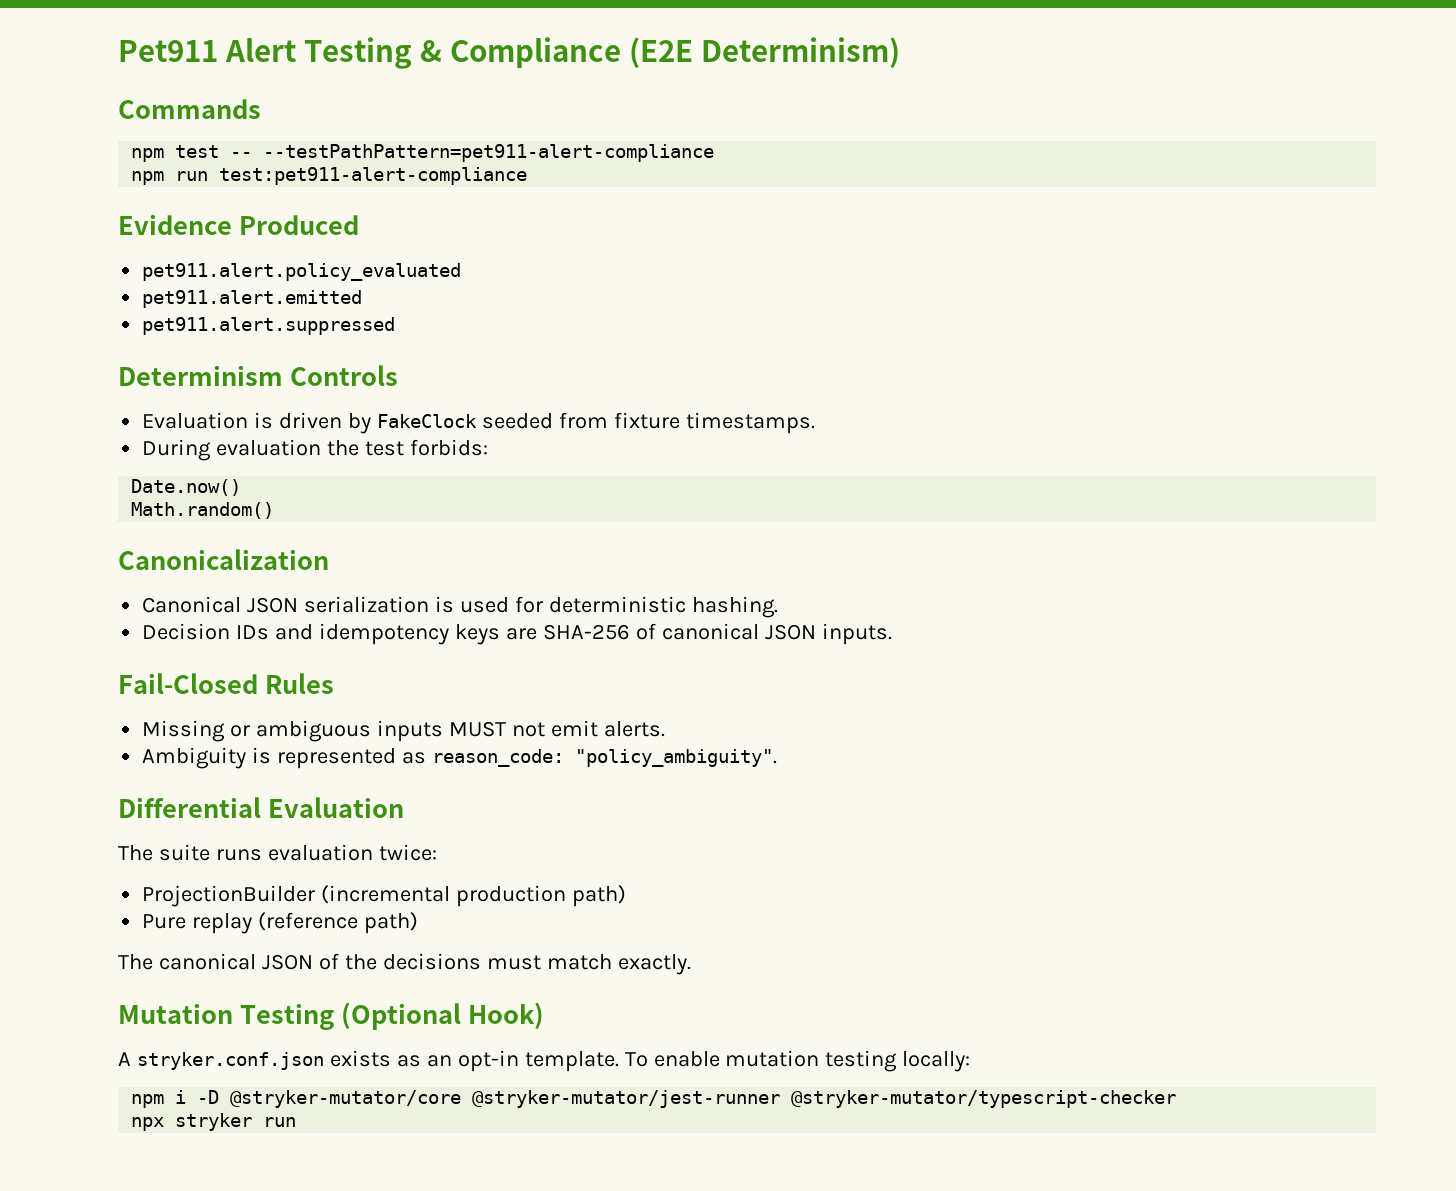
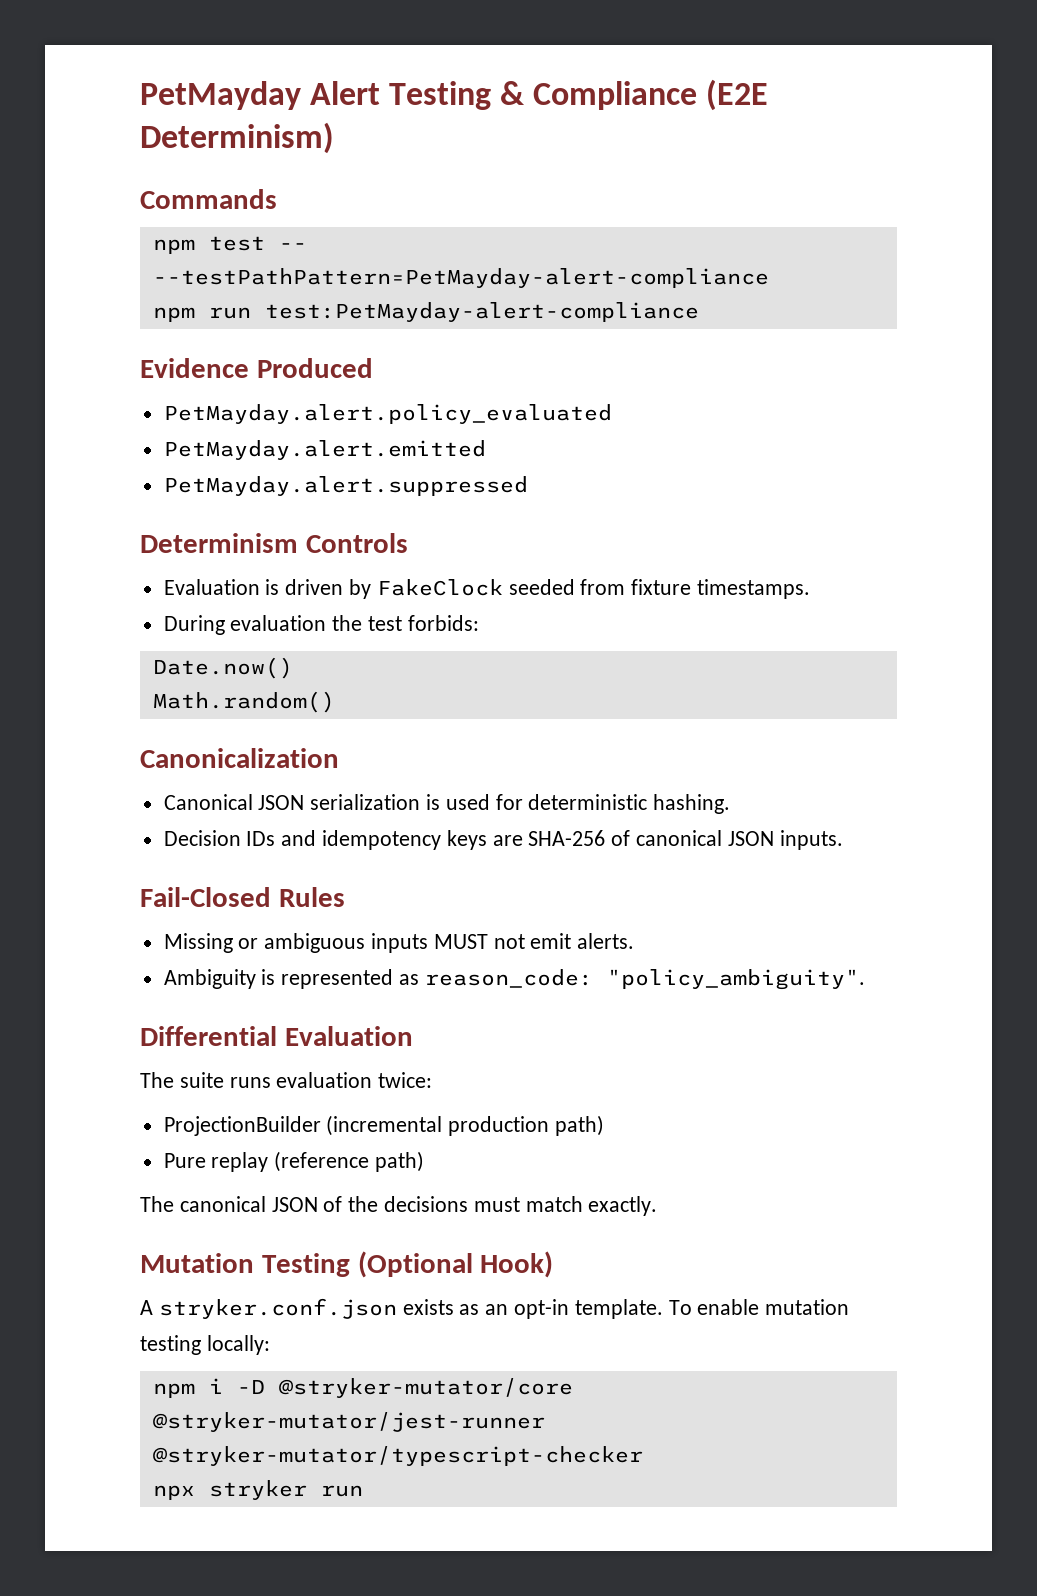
- Pet911 Alert Testing & Compliance (E2E Determinism)
+ PetMayday Alert Testing & Compliance (E2E Determinism)
- npm test -- --testPathPattern=pet911-alert-compliance
+ npm test -- --testPathPattern=PetMayday-alert-compliance
- npm run test:pet911-alert-compliance
+ npm run test:PetMayday-alert-compliance
- pet911.alert.policy_evaluated
- pet911.alert.emitted
- pet911.alert.suppressed
+ PetMayday.alert.policy_evaluated
+ PetMayday.alert.emitted
+ PetMayday.alert.suppressed

